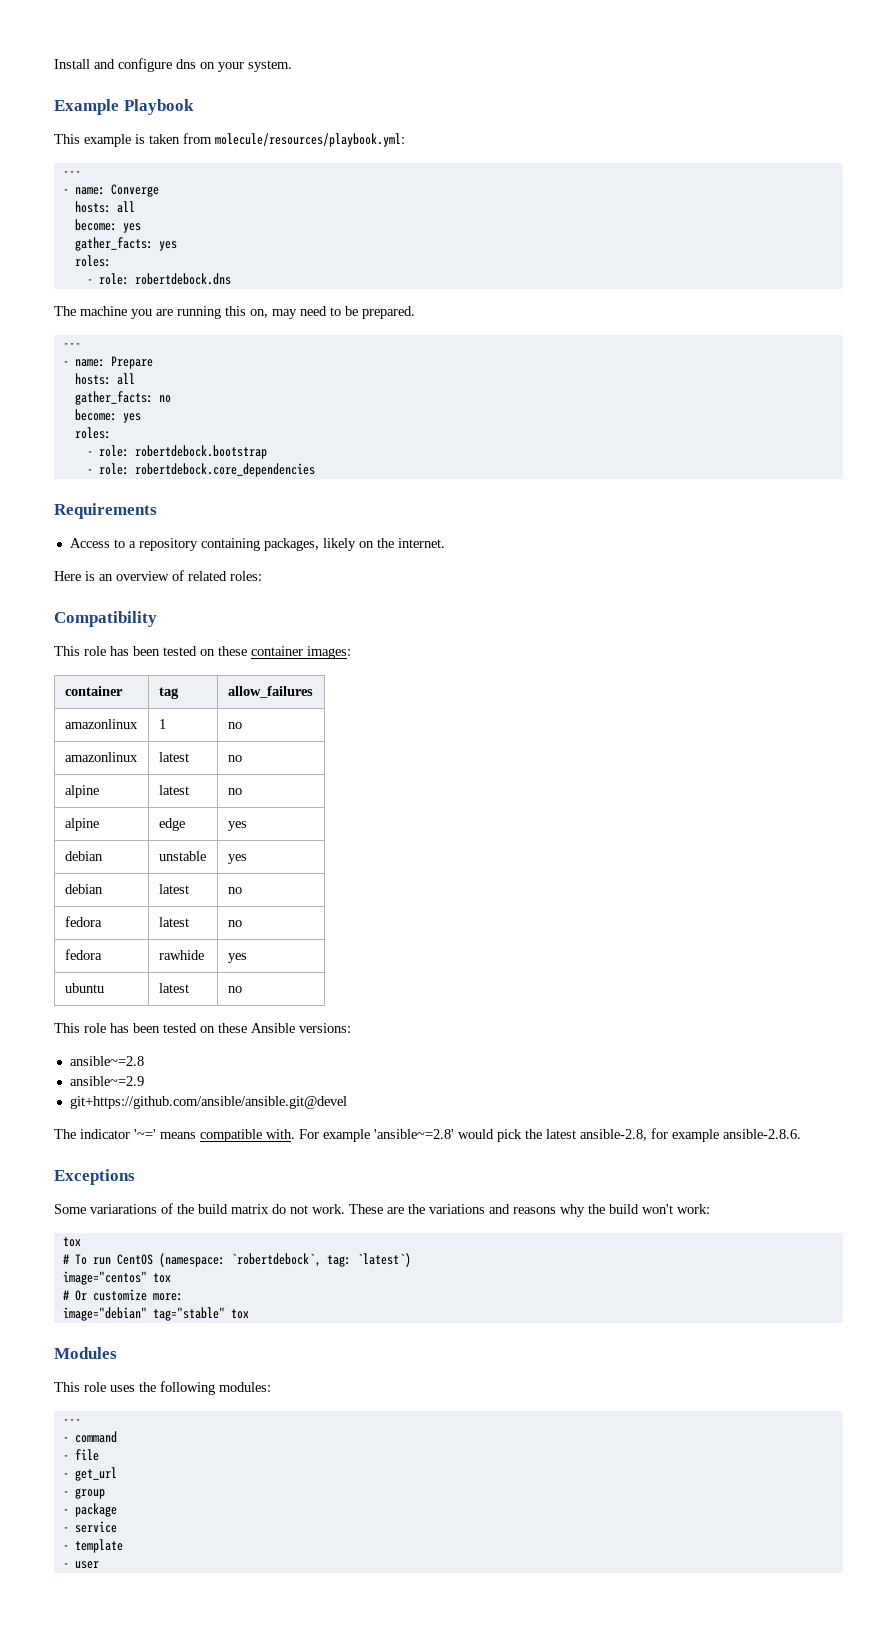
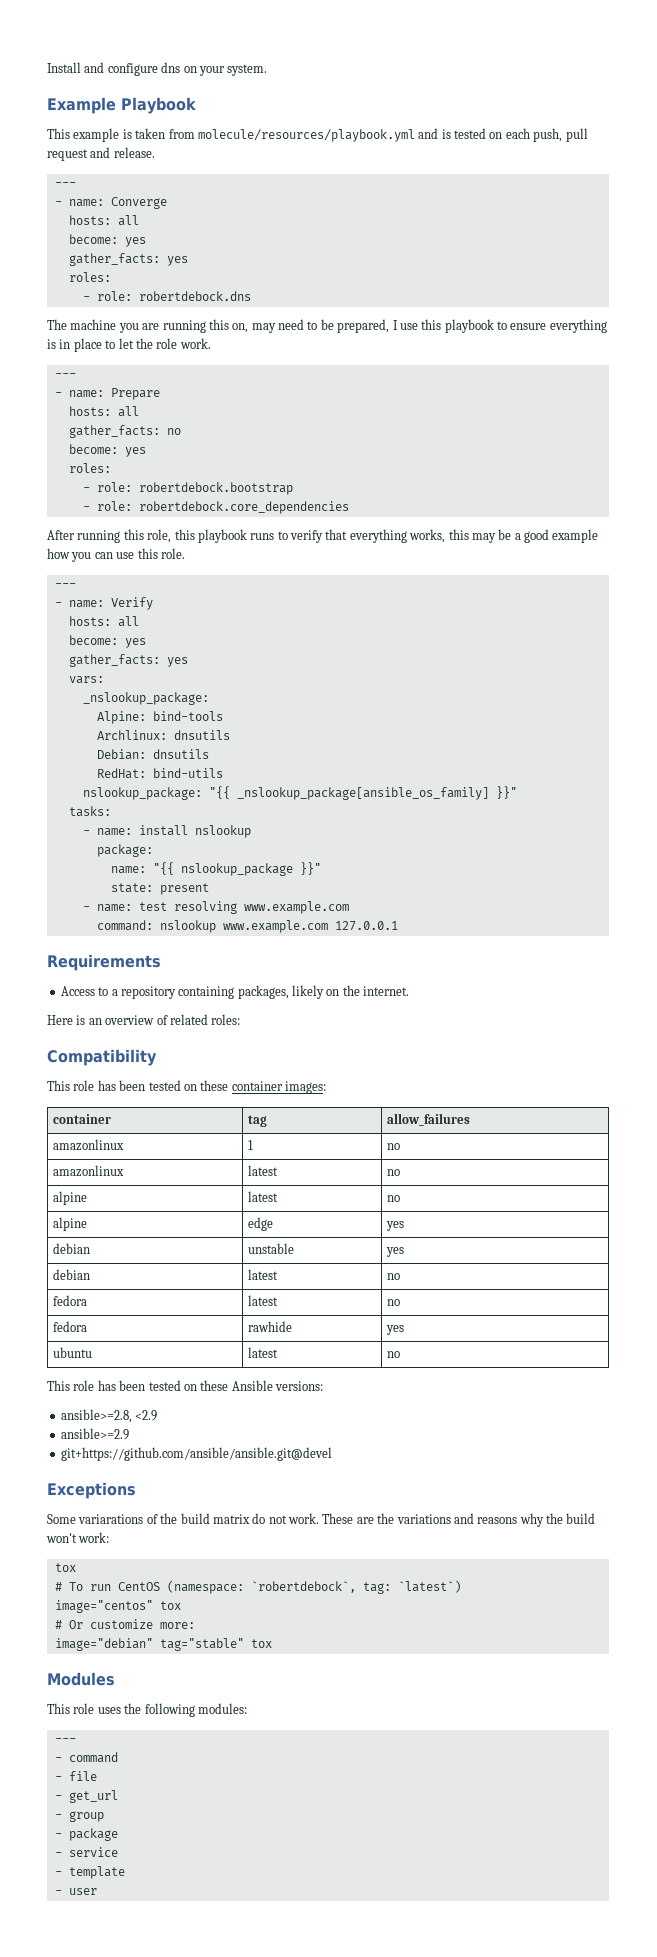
- This example is taken from molecule/resources/playbook.yml:
+ This example is taken from molecule/resources/playbook.yml and is tested on each push, pull request and release.
- The machine you are running this on, may need to be prepared.
+ The machine you are running this on, may need to be prepared, I use this playbook to ensure everything is in place to let the role work.
+ After running this role, this playbook runs to verify that everything works, this may be a good example how you can use this role.
+ ---
+ - name: Verify
+ hosts: all
+ become: yes
+ gather_facts: yes
+ vars:
+ _nslookup_package:
+ Alpine: bind-tools
+ Archlinux: dnsutils
+ Debian: dnsutils
+ RedHat: bind-utils
+ nslookup_package: "{{ _nslookup_package[ansible_os_family] }}"
+ tasks:
+ - name: install nslookup
+ package:
+ name: "{{ nslookup_package }}"
+ state: present
+ - name: test resolving www.example.com
+ command: nslookup www.example.com 127.0.0.1
- ansible~=2.8
- ansible~=2.9
+ ansible>=2.8, <2.9
+ ansible>=2.9
  git+https://github.com/ansible/ansible.git@devel
- The indicator '~=' means compatible with. For example 'ansible~=2.8' would pick the latest ansible-2.8, for example ansible-2.8.6.

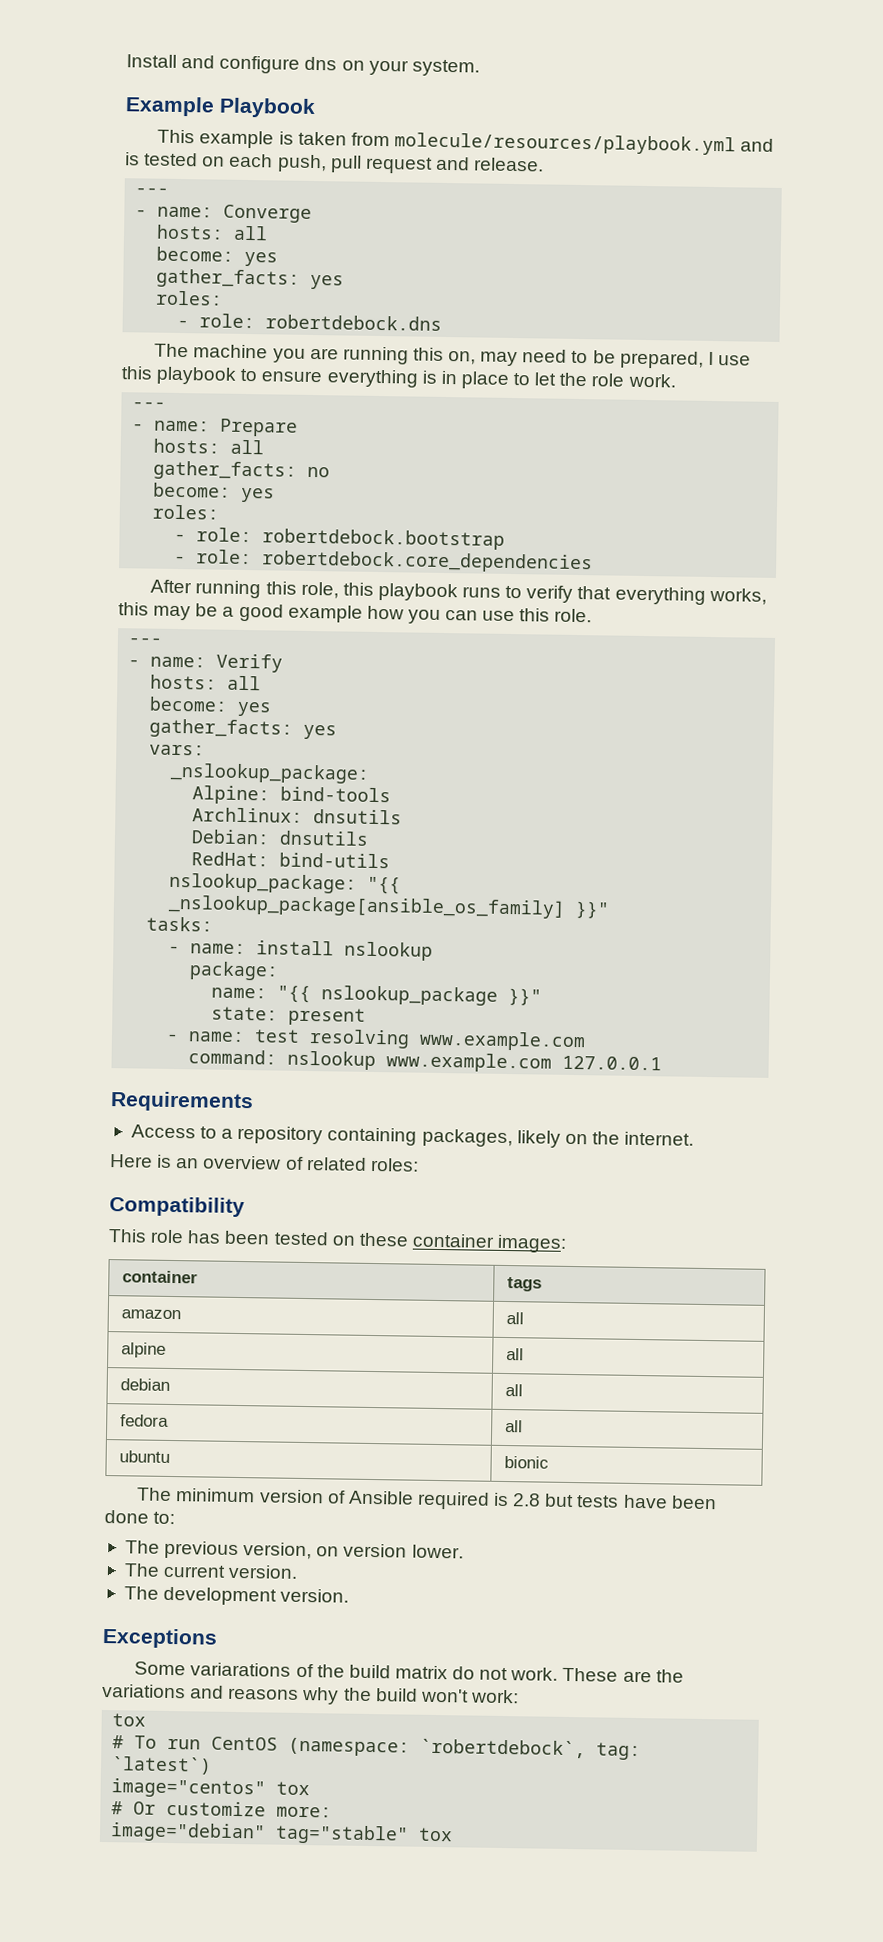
- container | tag | allow_failures
- amazonlinux | 1 | no
- amazonlinux | latest | no
- alpine | latest | no
- alpine | edge | yes
- debian | unstable | yes
- debian | latest | no
- fedora | latest | no
- fedora | rawhide | yes
- ubuntu | latest | no
- This role has been tested on these Ansible versions:
- ansible>=2.8, <2.9
- ansible>=2.9
- git+https://github.com/ansible/ansible.git@devel
+ container | tags
+ amazon | all
+ alpine | all
+ debian | all
+ fedora | all
+ ubuntu | bionic
+ The minimum version of Ansible required is 2.8 but tests have been done to:
+ The previous version, on version lower.
+ The current version.
+ The development version.
- Modules
- This role uses the following modules:
- ---
- - command
- - file
- - get_url
- - group
- - package
- - service
- - template
- - user

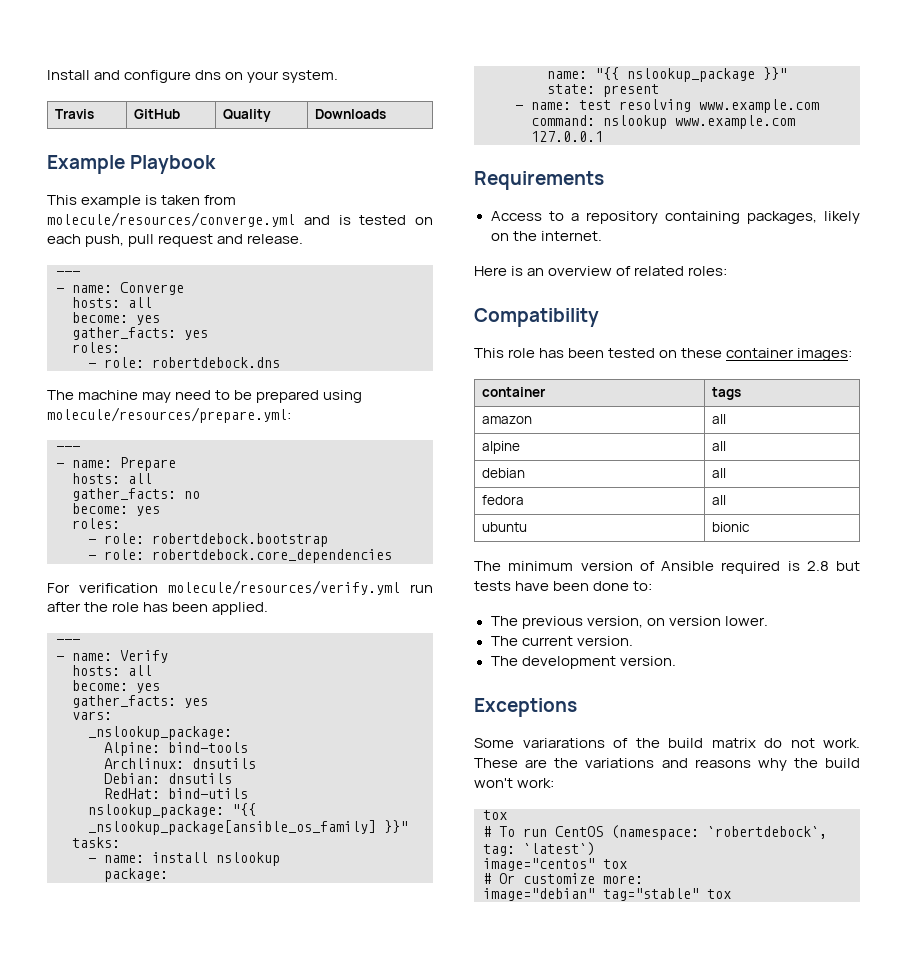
+ Travis | GitHub | Quality | Downloads
- This example is taken from molecule/resources/playbook.yml and is tested on each push, pull request and release.
+ This example is taken from molecule/resources/converge.yml and is tested on each push, pull request and release.
- The machine you are running this on, may need to be prepared, I use this playbook to ensure everything is in place to let the role work.
+ The machine may need to be prepared using molecule/resources/prepare.yml:
- After running this role, this playbook runs to verify that everything works, this may be a good example how you can use this role.
+ For verification molecule/resources/verify.yml run after the role has been applied.

